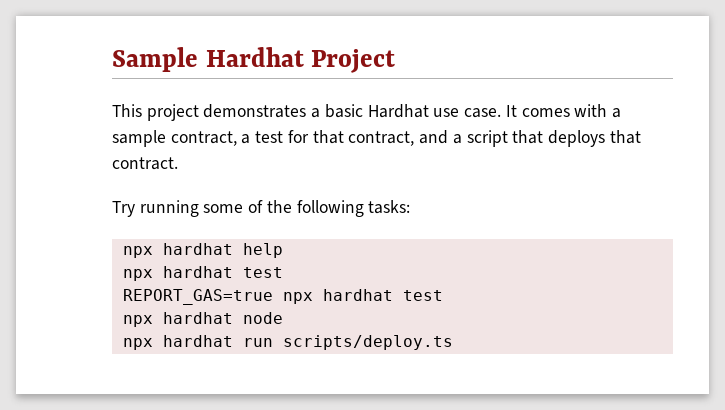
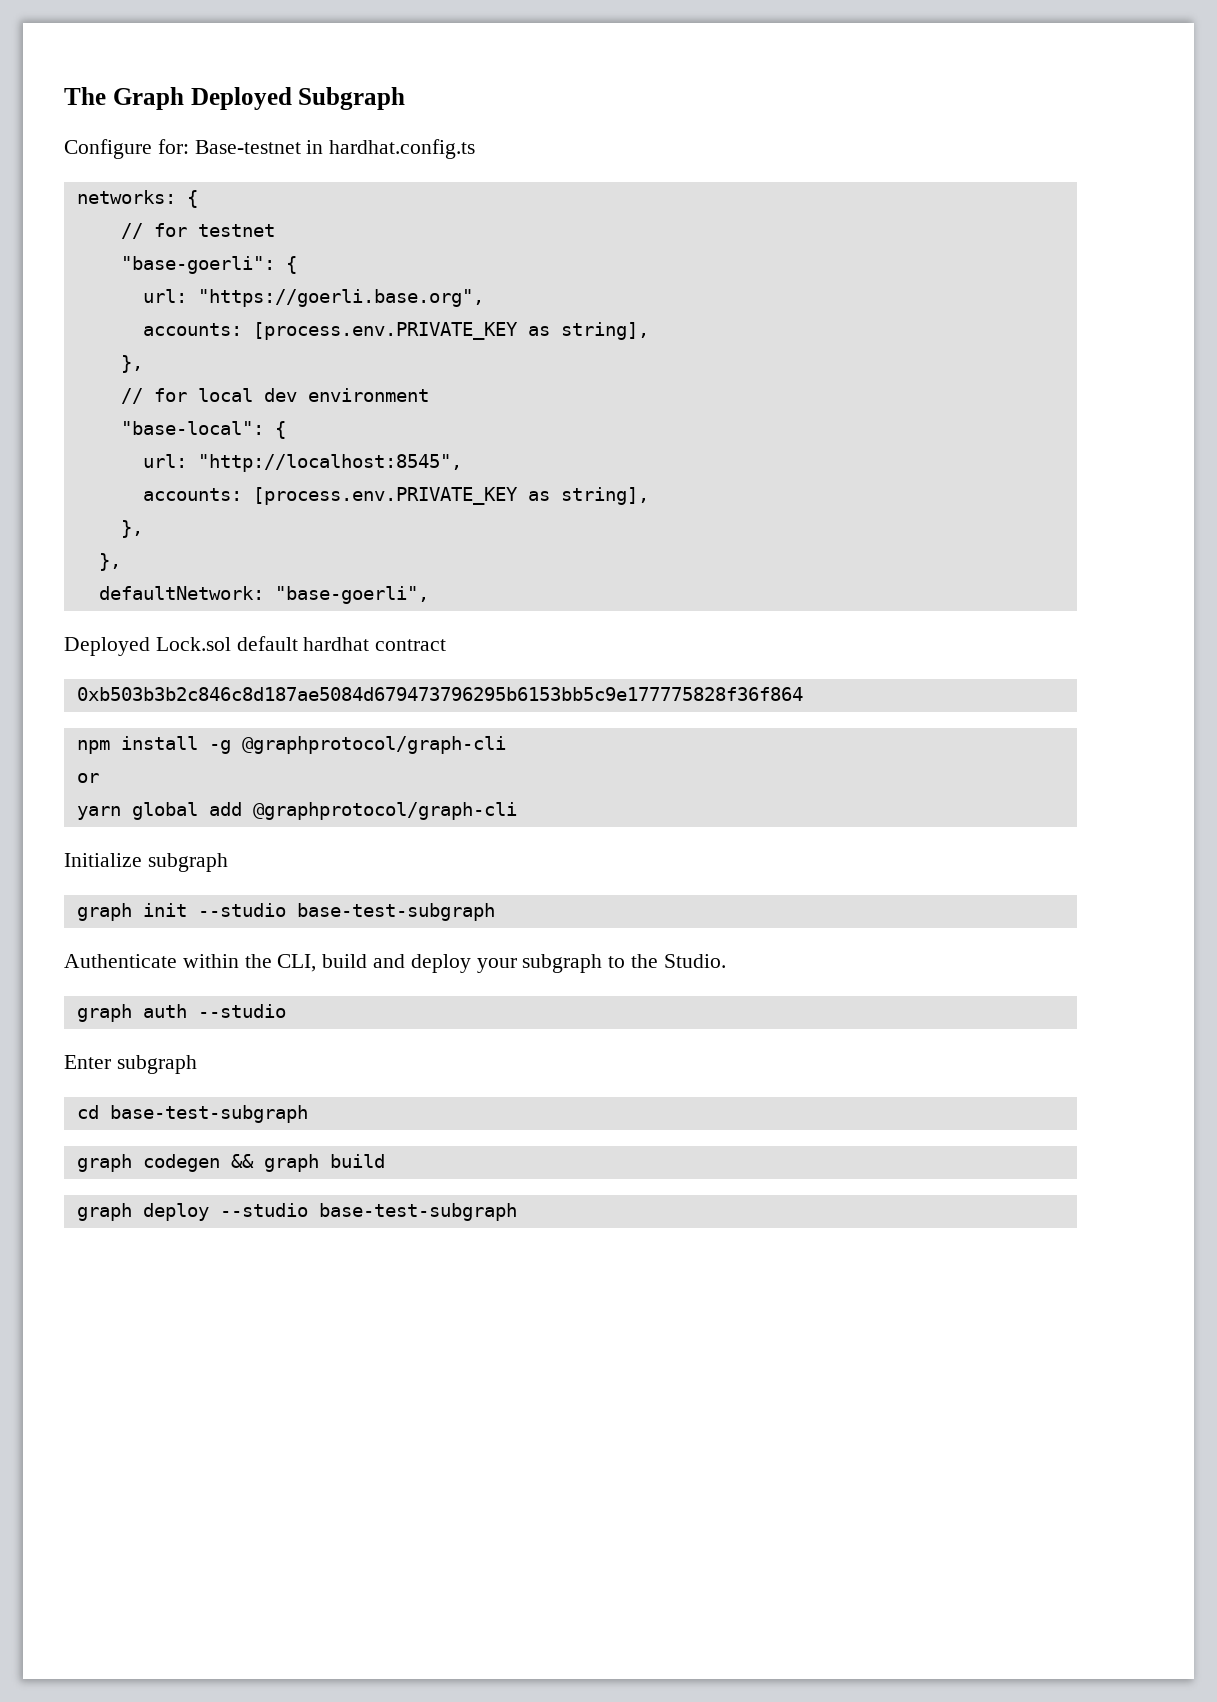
- Sample Hardhat Project
- This project demonstrates a basic Hardhat use case. It comes with a sample contract, a test for that contract, and a script that deploys that contract.
- Try running some of the following tasks:
- npx hardhat help
- npx hardhat test
- REPORT_GAS=true npx hardhat test
- npx hardhat node
- npx hardhat run scripts/deploy.ts
+ The Graph Deployed Subgraph
+ Configure for: Base-testnet in hardhat.config.ts
+ networks: {
+ // for testnet
+ "base-goerli": {
+ url: "https://goerli.base.org",
+ accounts: [process.env.PRIVATE_KEY as string],
+ },
+ // for local dev environment
+ "base-local": {
+ url: "http://localhost:8545",
+ accounts: [process.env.PRIVATE_KEY as string],
+ },
+ },
+ defaultNetwork: "base-goerli",
+ Deployed Lock.sol default hardhat contract
+ 0xb503b3b2c846c8d187ae5084d679473796295b6153bb5c9e177775828f36f864
+ npm install -g @graphprotocol/graph-cli
+ or
+ yarn global add @graphprotocol/graph-cli
+ Initialize subgraph
+ graph init --studio base-test-subgraph
+ Authenticate within the CLI, build and deploy your subgraph to the Studio.
+ graph auth --studio
+ Enter subgraph
+ cd base-test-subgraph
+ graph codegen && graph build
+ graph deploy --studio base-test-subgraph

